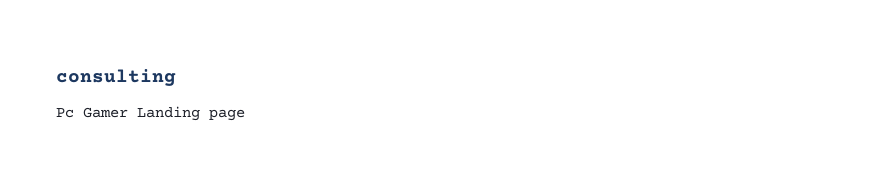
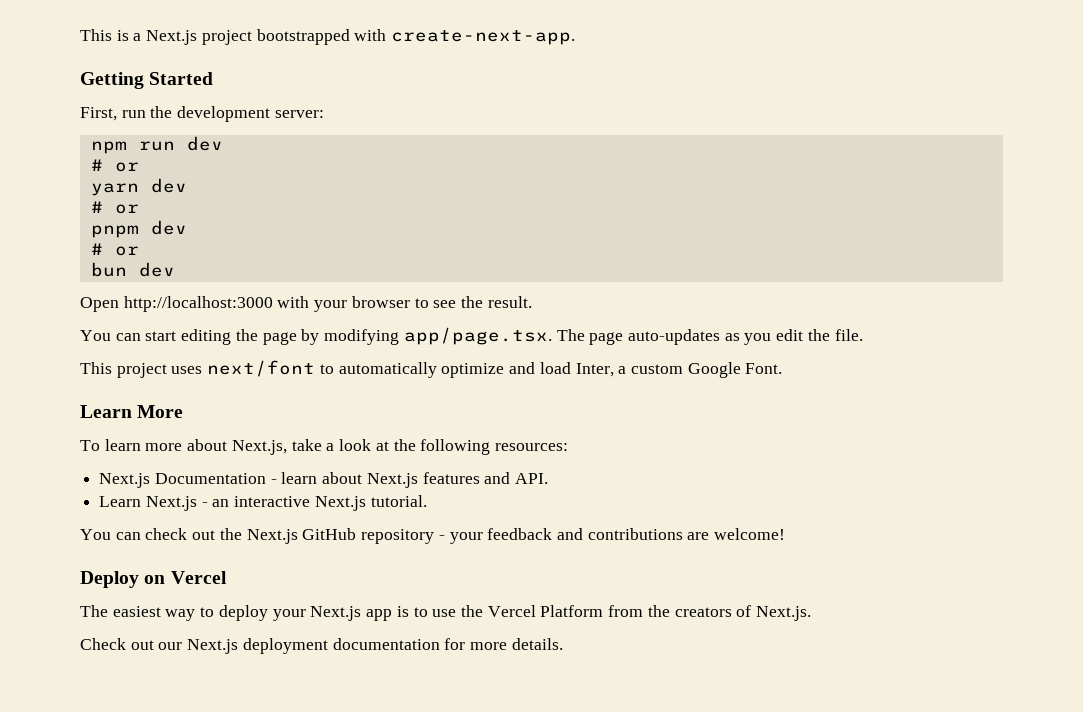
- consulting
- Pc Gamer Landing page
+ This is a Next.js project bootstrapped with create-next-app.
+ Getting Started
+ First, run the development server:
+ npm run dev
+ # or
+ yarn dev
+ # or
+ pnpm dev
+ # or
+ bun dev
+ Open http://localhost:3000 with your browser to see the result.
+ You can start editing the page by modifying app/page.tsx. The page auto-updates as you edit the file.
+ This project uses next/font to automatically optimize and load Inter, a custom Google Font.
+ Learn More
+ To learn more about Next.js, take a look at the following resources:
+ Next.js Documentation - learn about Next.js features and API.
+ Learn Next.js - an interactive Next.js tutorial.
+ You can check out the Next.js GitHub repository - your feedback and contributions are welcome!
+ Deploy on Vercel
+ The easiest way to deploy your Next.js app is to use the Vercel Platform from the creators of Next.js.
+ Check out our Next.js deployment documentation for more details.

